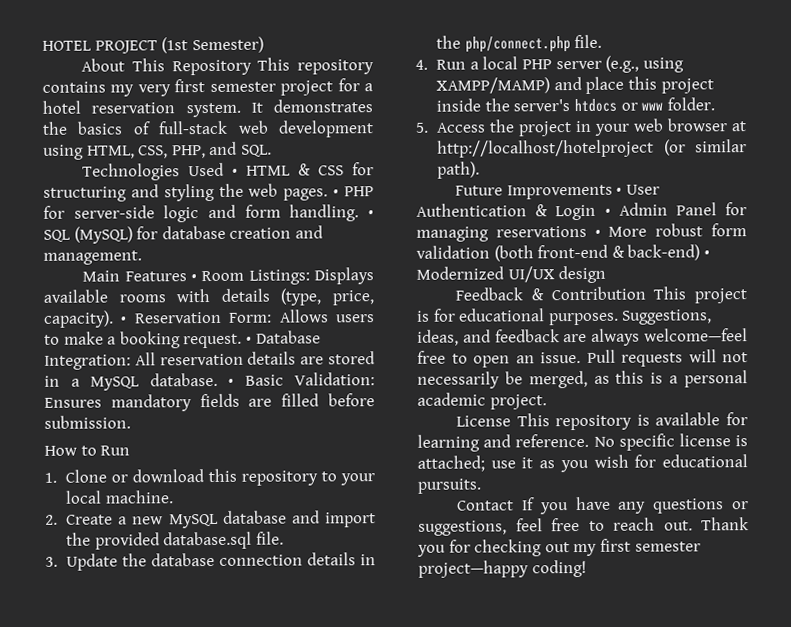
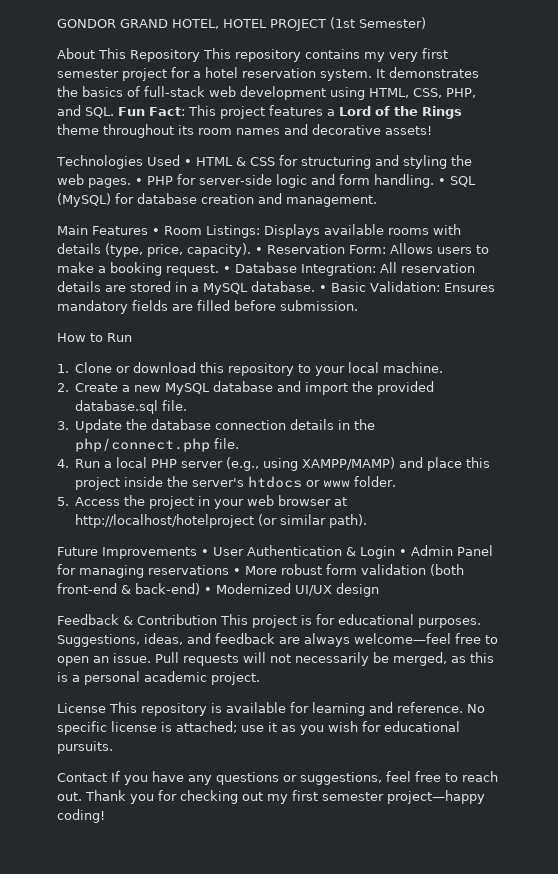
- HOTEL PROJECT (1st Semester)
+ GONDOR GRAND HOTEL, HOTEL PROJECT (1st Semester)
- It demonstrates the basics of full-stack web development using HTML, CSS, PHP, and SQL.
+ It demonstrates the basics of full-stack web development using HTML, CSS, PHP, and SQL. Fun Fact: This project features a Lord of the Rings theme throughout its room names and decorative assets!

